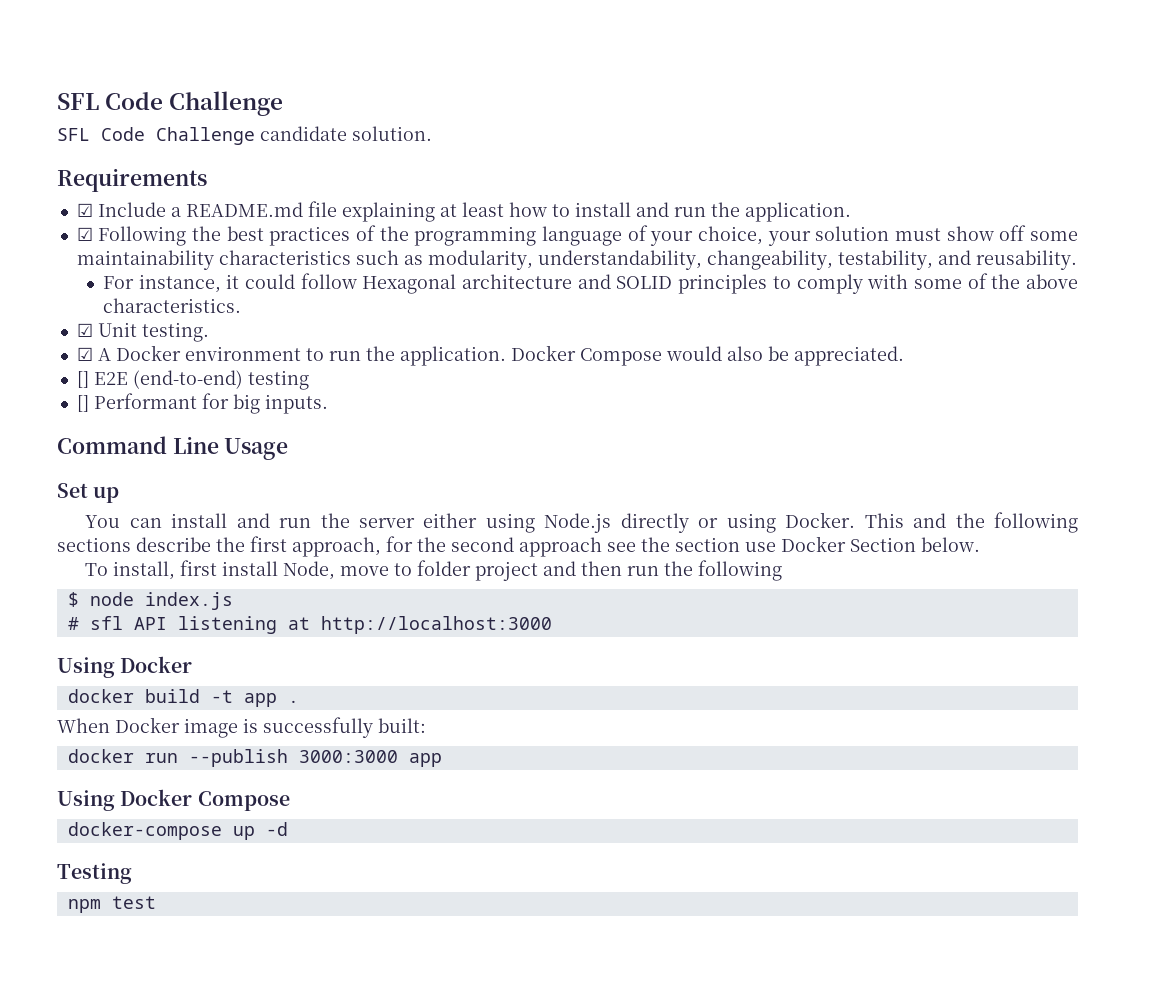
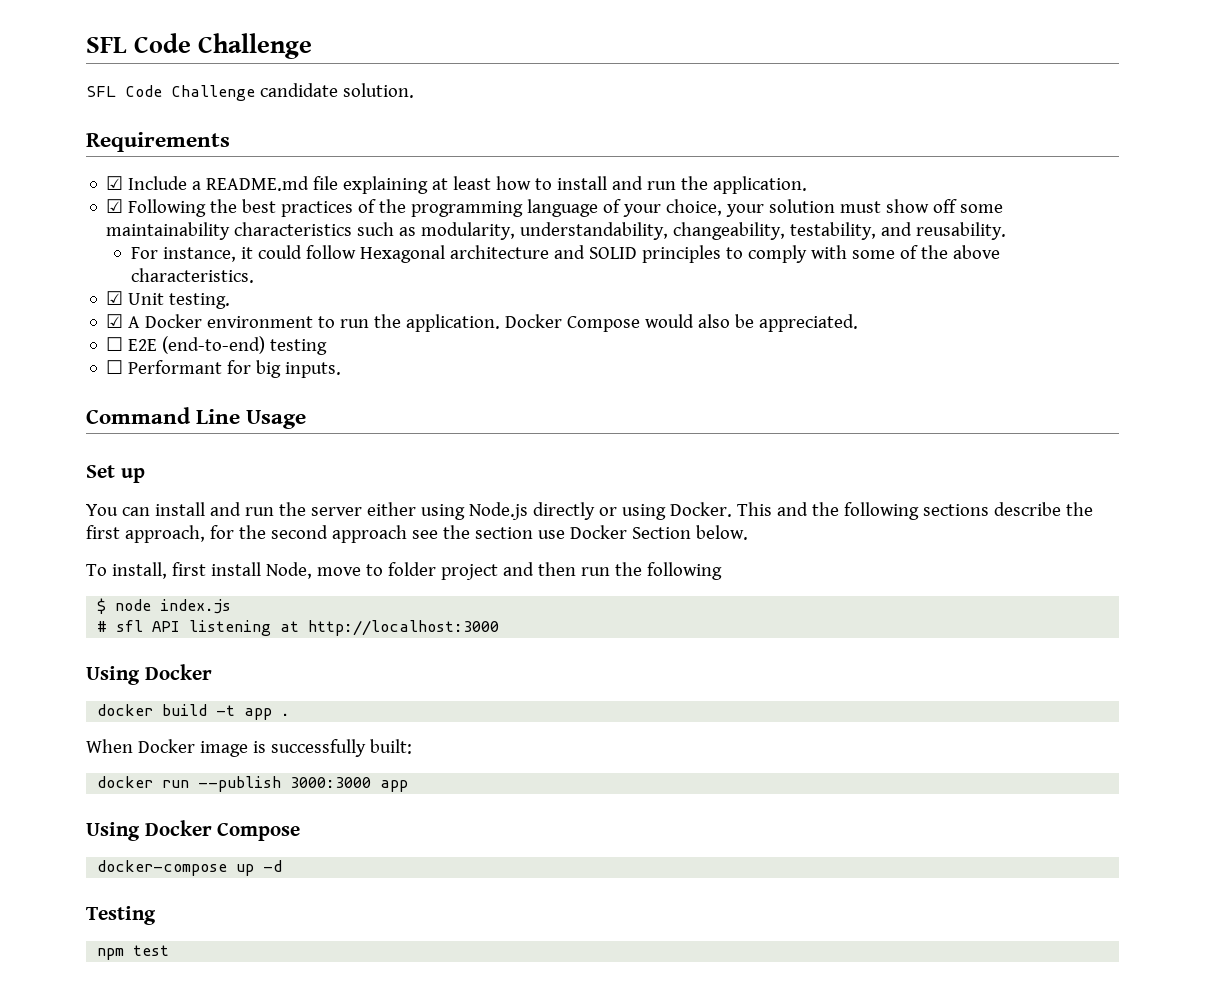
- [] E2E (end-to-end) testing
+ ☐ E2E (end-to-end) testing
- [] Performant for big inputs.
+ ☐ Performant for big inputs.

